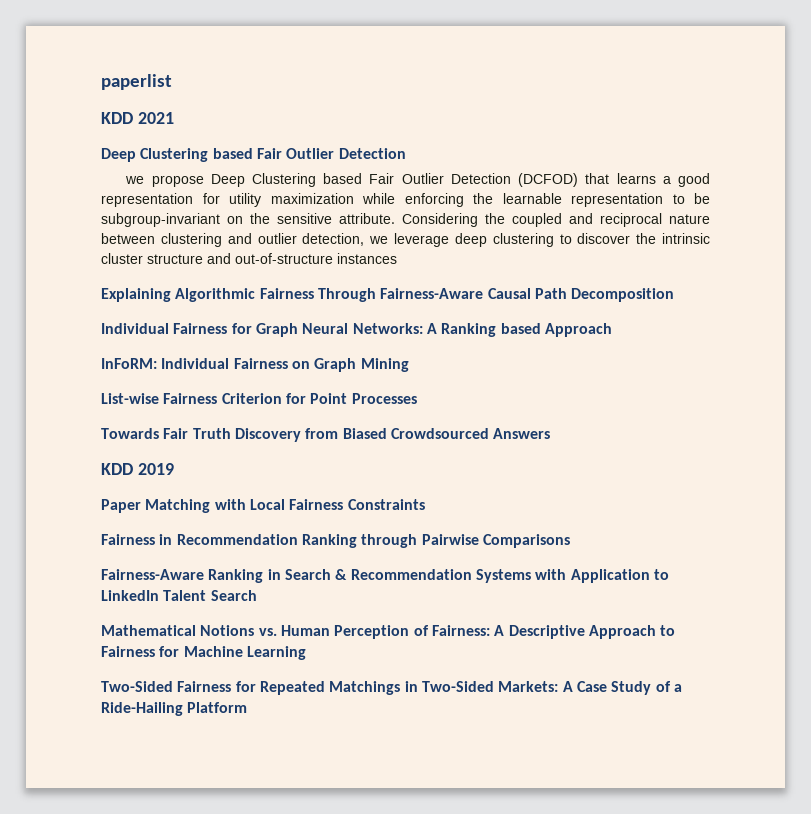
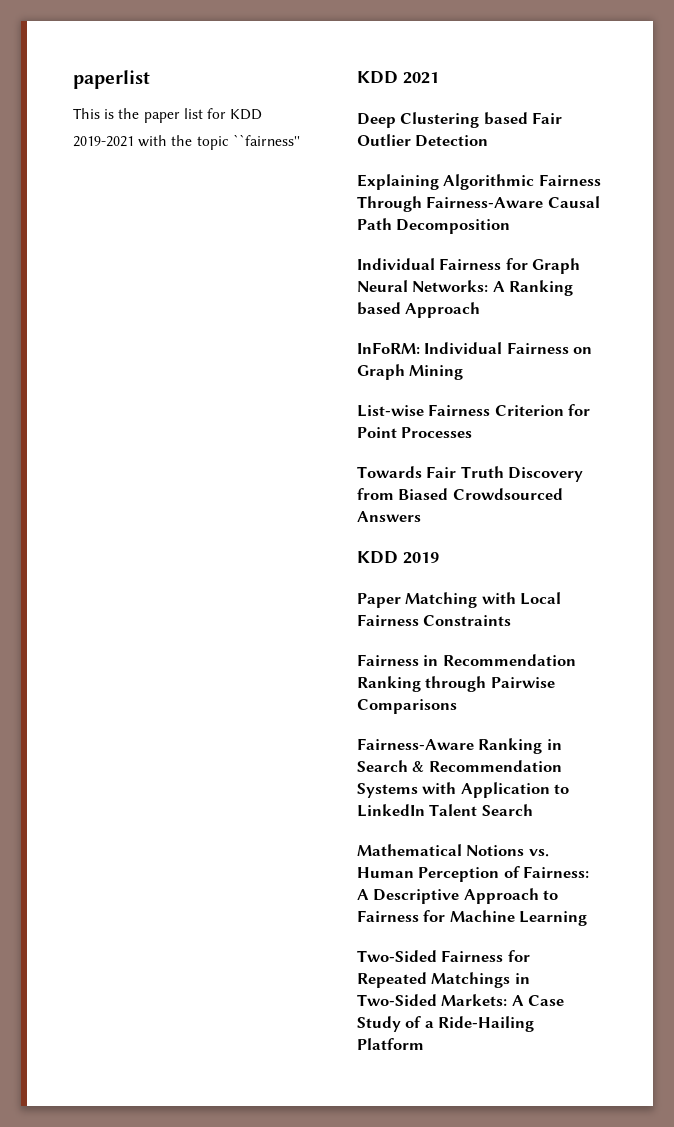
+ This is the paper list for KDD 2019-2021 with the topic ``fairness''
- we propose Deep Clustering based Fair Outlier Detection (DCFOD) that learns a good representation for utility maximization while enforcing the learnable representation to be subgroup-invariant on the sensitive attribute. Considering the coupled and reciprocal nature between clustering and outlier detection, we leverage deep clustering to discover the intrinsic cluster structure and out-of-structure instances

